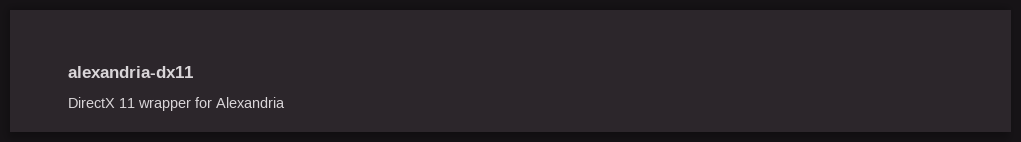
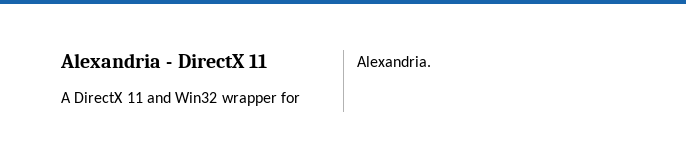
- alexandria-dx11
- DirectX 11 wrapper for Alexandria
+ Alexandria - DirectX 11
+ A DirectX 11 and Win32 wrapper for Alexandria.

